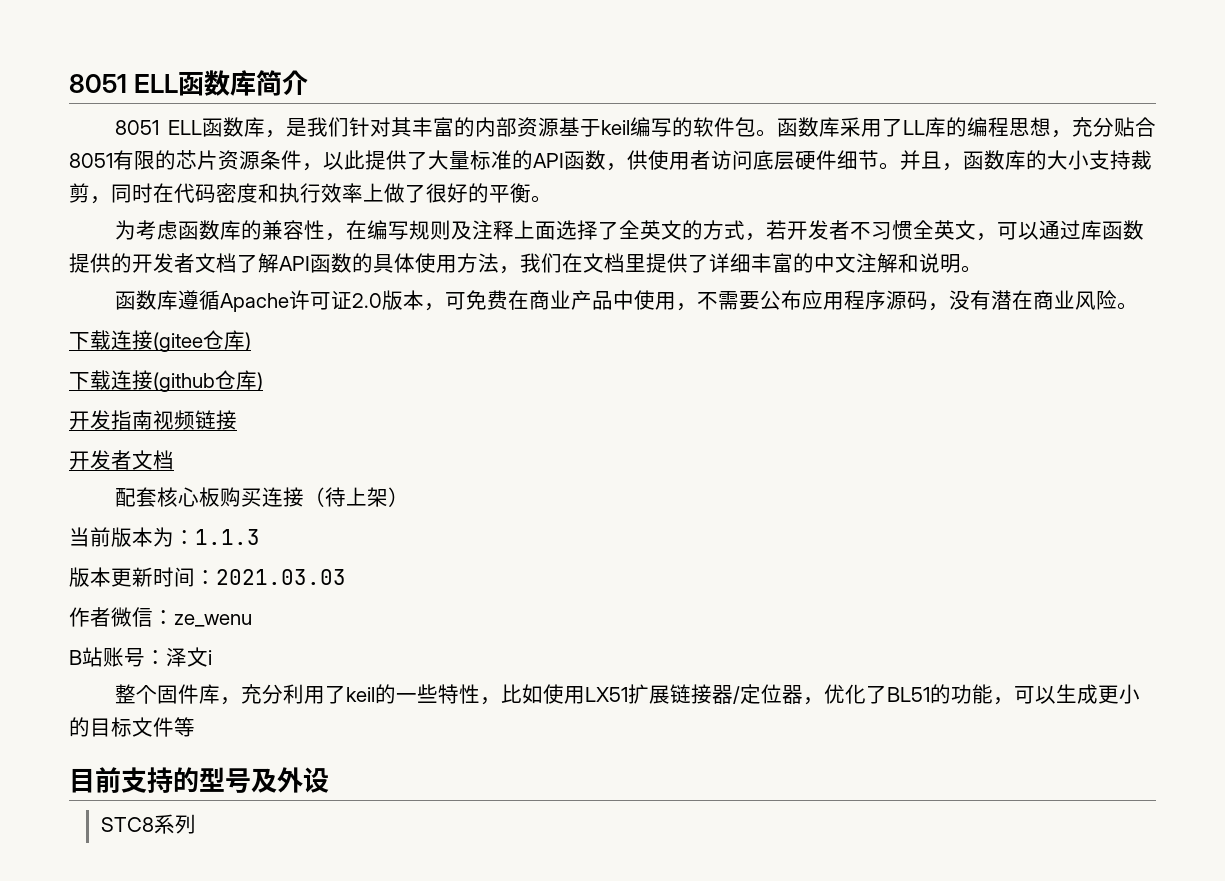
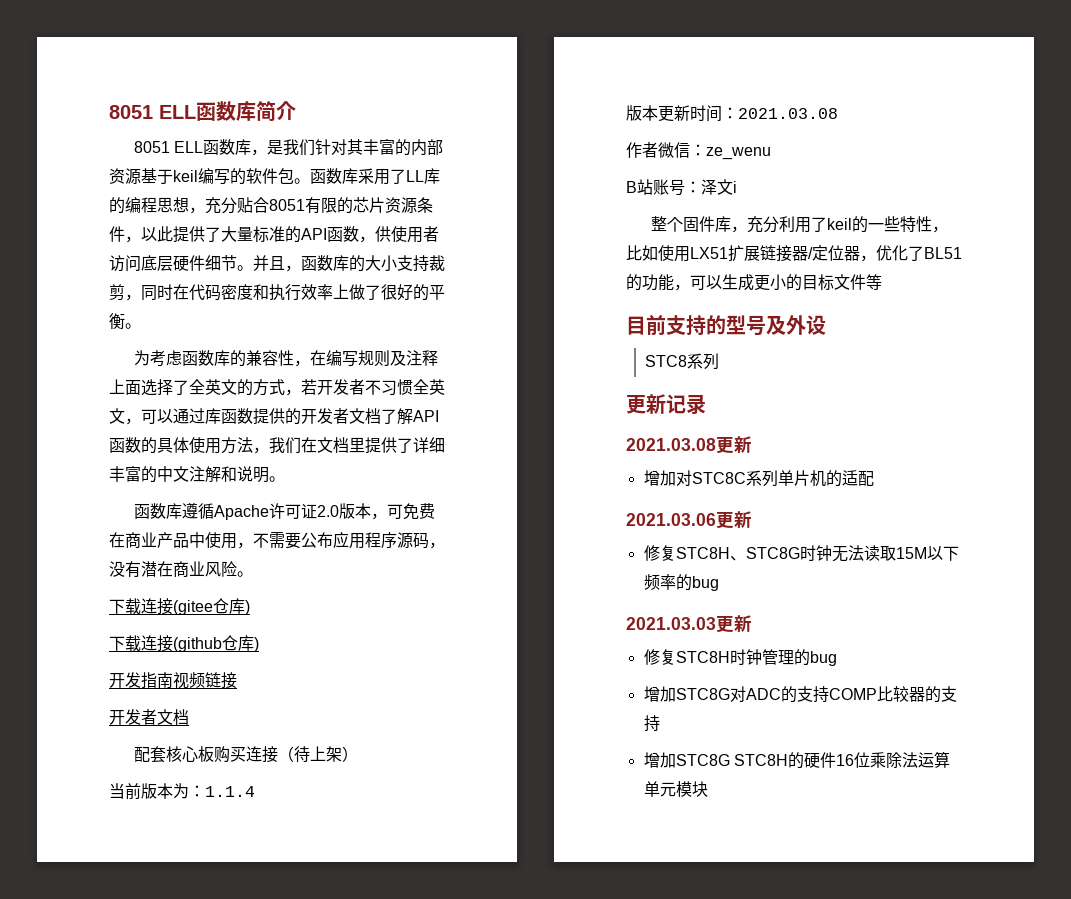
- 当前版本为：1.1.3
+ 当前版本为：1.1.4
- 版本更新时间：2021.03.03
+ 版本更新时间：2021.03.08
+ 更新记录
+ 2021.03.08更新
+ 增加对STC8C系列单片机的适配
+ 2021.03.06更新
+ 修复STC8H、STC8G时钟无法读取15M以下频率的bug
+ 2021.03.03更新
+ 修复STC8H时钟管理的bug
+ 增加STC8G对ADC的支持COMP比较器的支持
+ 增加STC8G STC8H的硬件16位乘除法运算单元模块

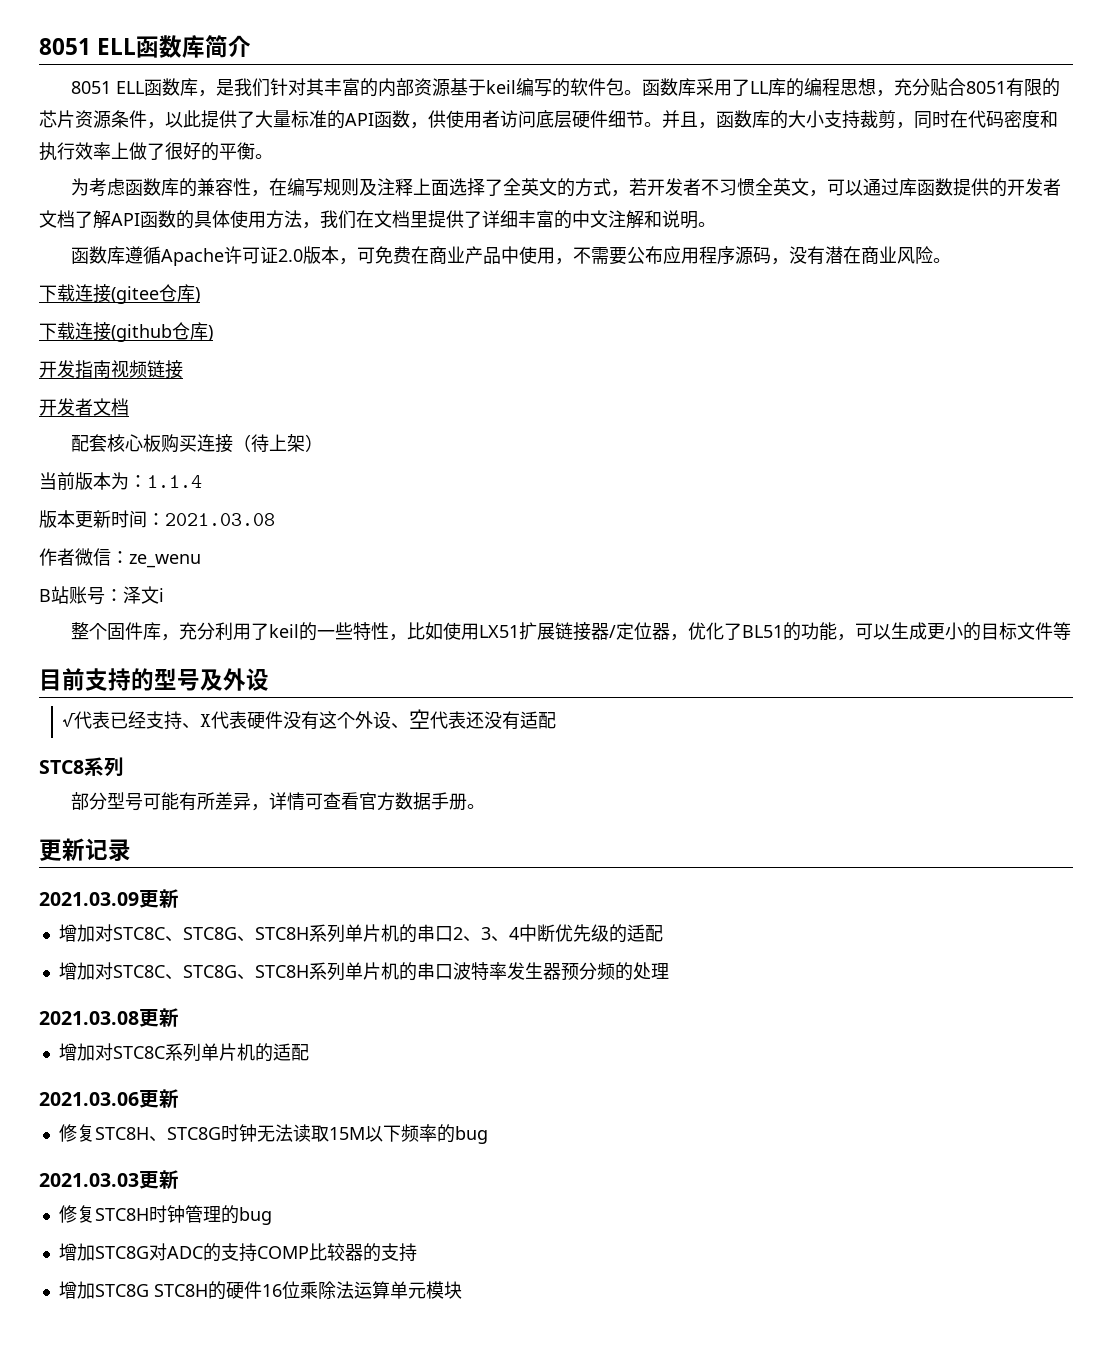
+ √代表已经支持、X代表硬件没有这个外设、空代表还没有适配
  STC8系列
+ 部分型号可能有所差异，详情可查看官方数据手册。
  更新记录
+ 2021.03.09更新
+ 增加对STC8C、STC8G、STC8H系列单片机的串口2、3、4中断优先级的适配
+ 增加对STC8C、STC8G、STC8H系列单片机的串口波特率发生器预分频的处理

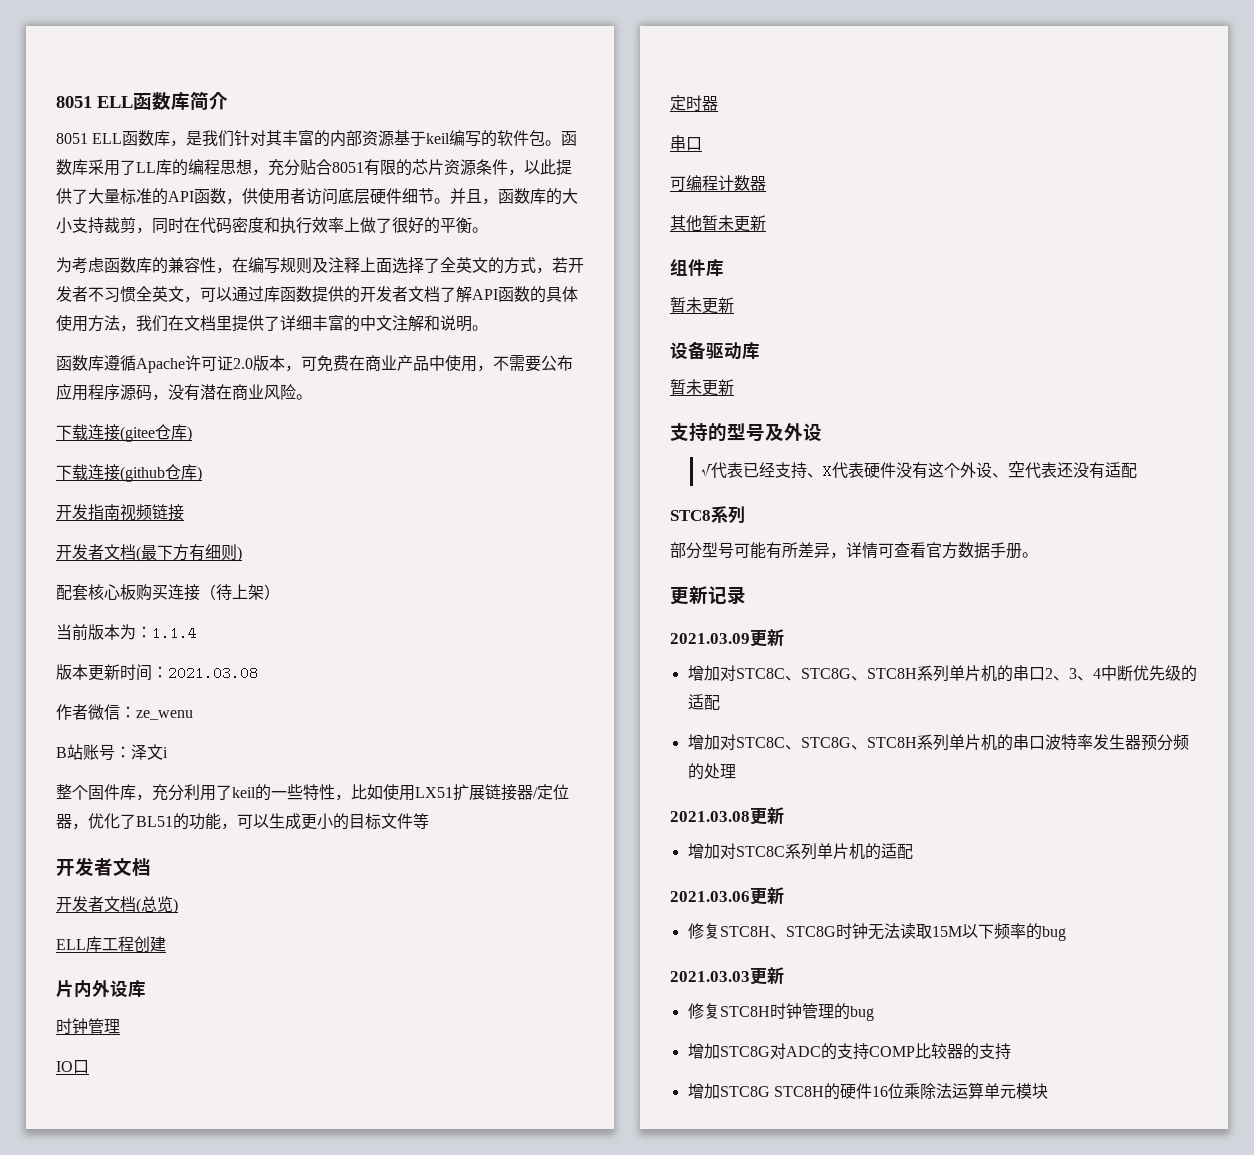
  开发指南视频链接
- 开发者文档
+ 开发者文档(最下方有细则)
  整个固件库，充分利用了keil的一些特性，比如使用LX51扩展链接器/定位器，优化了BL51的功能，可以生成更小的目标文件等
- 目前支持的型号及外设
+ 开发者文档
+ 开发者文档(总览)
+ ELL库工程创建
+ 片内外设库
+ 时钟管理
+ IO口
+ 定时器
+ 串口
+ 可编程计数器
+ 其他暂未更新
+ 组件库
+ 暂未更新
+ 设备驱动库
+ 暂未更新
+ 支持的型号及外设

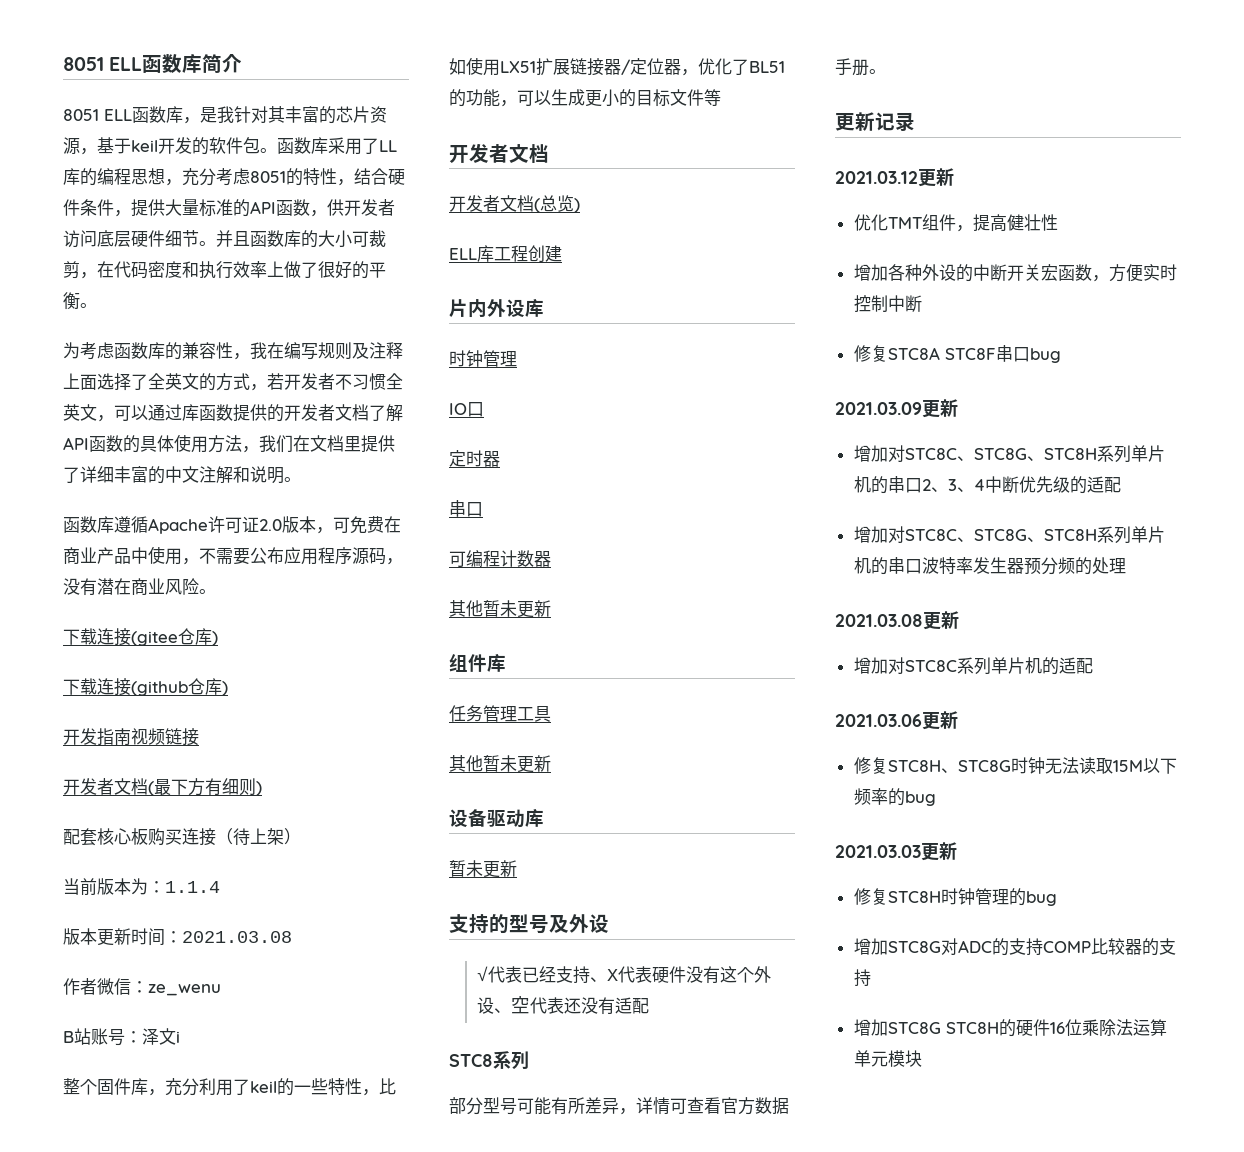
- 8051 ELL函数库，是我们针对其丰富的内部资源基于keil编写的软件包。
+ 8051 ELL函数库，是我针对其丰富的芯片资源，基于keil开发的软件包。
- 函数库采用了LL库的编程思想，充分贴合8051有限的芯片资源条件，以此提供了大量标准的API函数，供使用者访问底层硬件细节。
+ 函数库采用了LL库的编程思想，充分考虑8051的特性，结合硬件条件，提供大量标准的API函数，供开发者访问底层硬件细节。
- 并且，函数库的大小支持裁剪，同时在代码密度和执行效率上做了很好的平衡。
+ 并且函数库的大小可裁剪，在代码密度和执行效率上做了很好的平衡。
- 为考虑函数库的兼容性，在编写规则及注释上面选择了全英文的方式，若开发者不习惯全英文，可以通过库函数提供的开发者文档了解API函数的具体使用方法，我们在文档里提供了详细丰富的中文注解和说明。
+ 为考虑函数库的兼容性，我在编写规则及注释上面选择了全英文的方式，若开发者不习惯全英文，可以通过库函数提供的开发者文档了解API函数的具体使用方法，我们在文档里提供了详细丰富的中文注解和说明。
  组件库
- 暂未更新
+ 任务管理工具
+ 其他暂未更新
+ 2021.03.12更新
+ 优化TMT组件，提高健壮性
+ 增加各种外设的中断开关宏函数，方便实时控制中断
+ 修复STC8A STC8F串口bug

